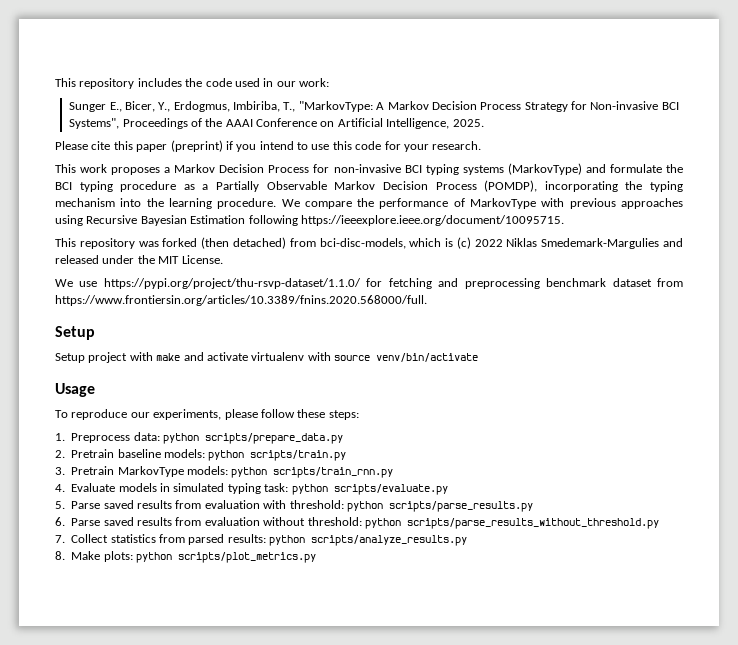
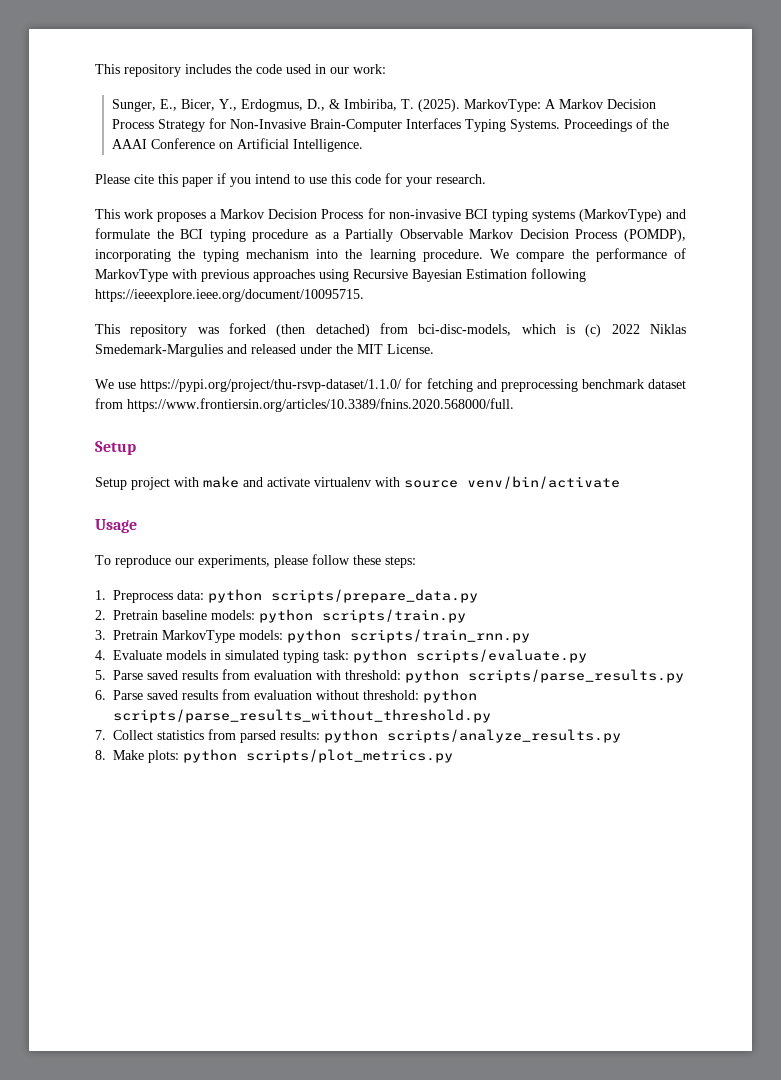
- Sunger E., Bicer, Y., Erdogmus, Imbiriba, T., "MarkovType: A Markov Decision Process Strategy for Non-invasive BCI Systems", Proceedings of the AAAI Conference on Artificial Intelligence, 2025.
+ Sunger, E., Bicer, Y., Erdogmus, D., & Imbiriba, T. (2025). MarkovType: A Markov Decision Process Strategy for Non-Invasive Brain-Computer Interfaces Typing Systems. Proceedings of the AAAI Conference on Artificial Intelligence.
- Please cite this paper (preprint) if you intend to use this code for your research.
+ Please cite this paper if you intend to use this code for your research.

